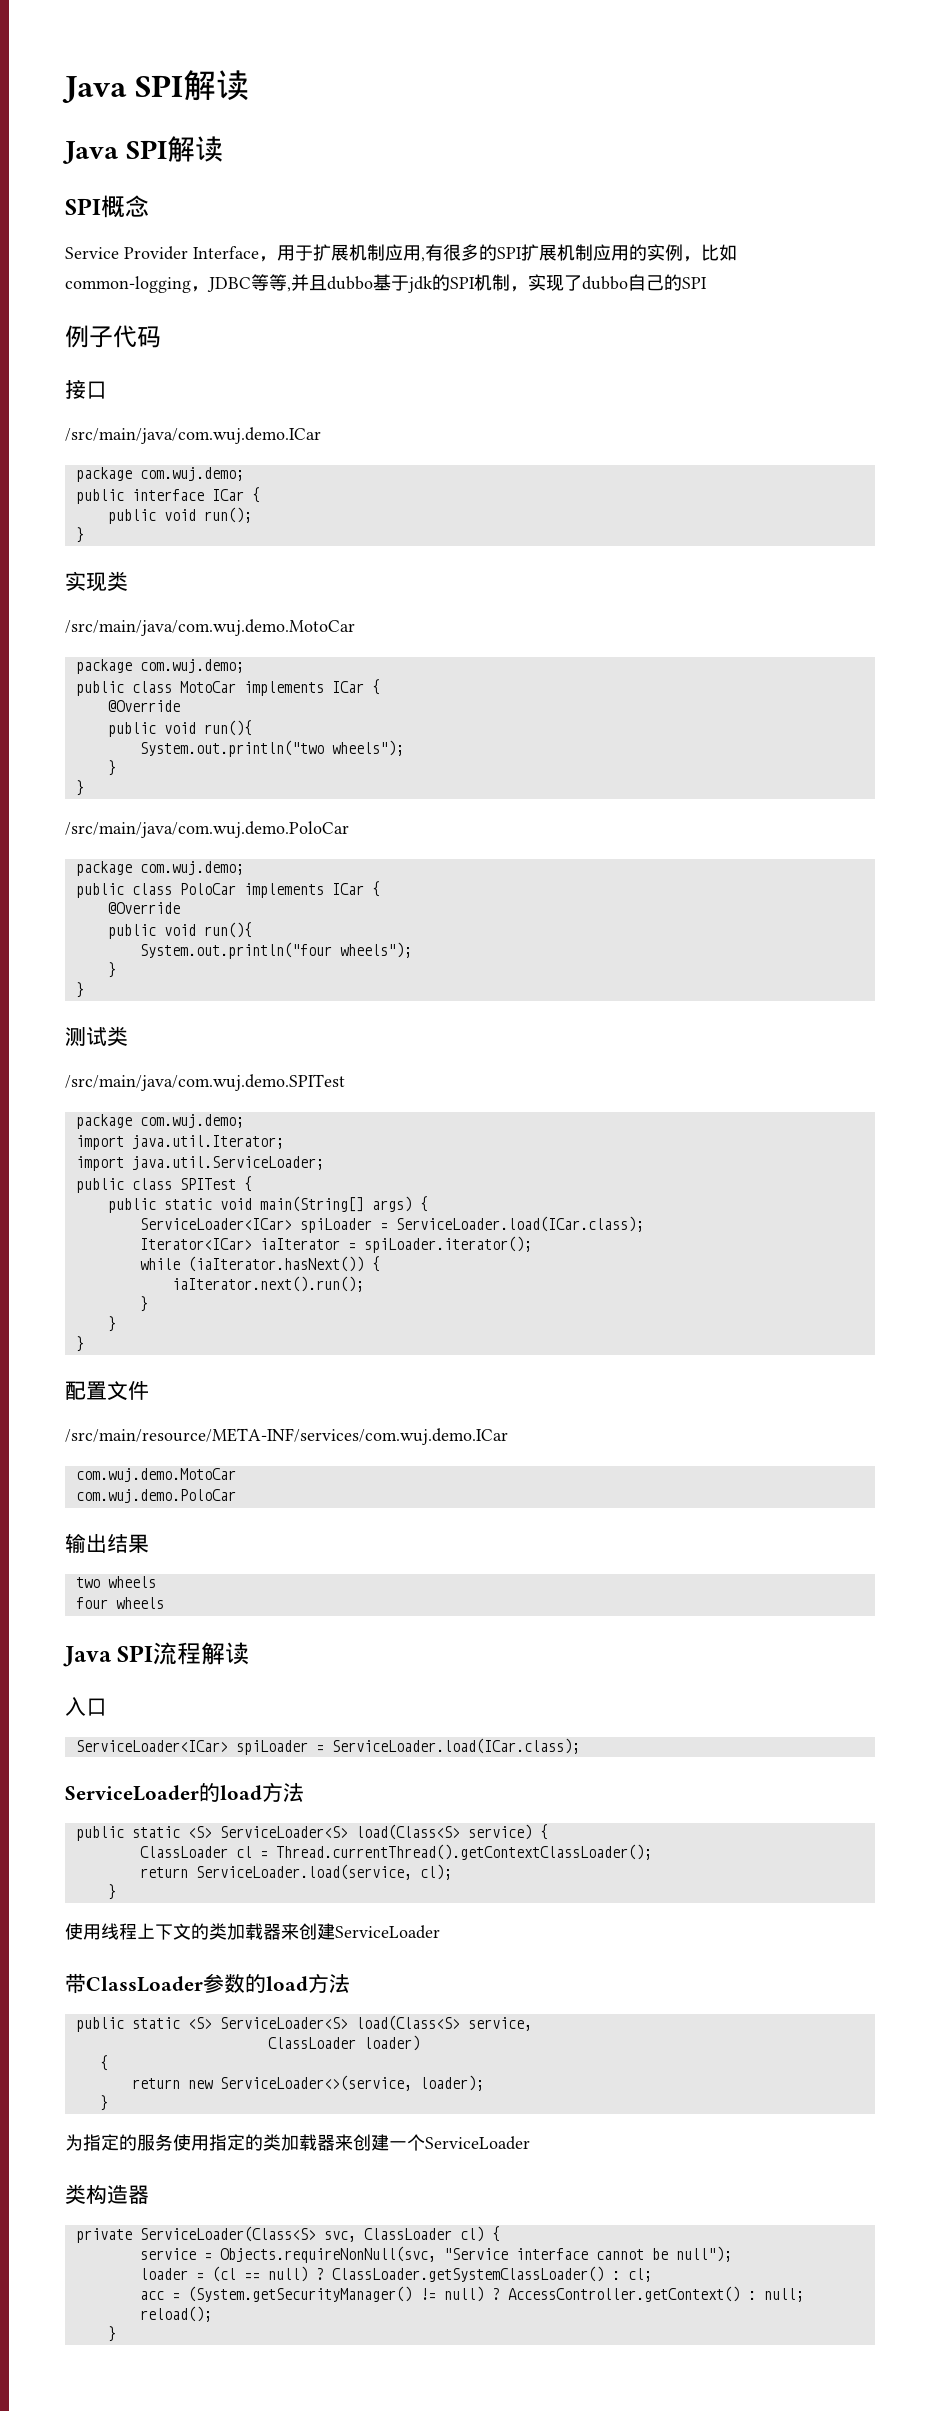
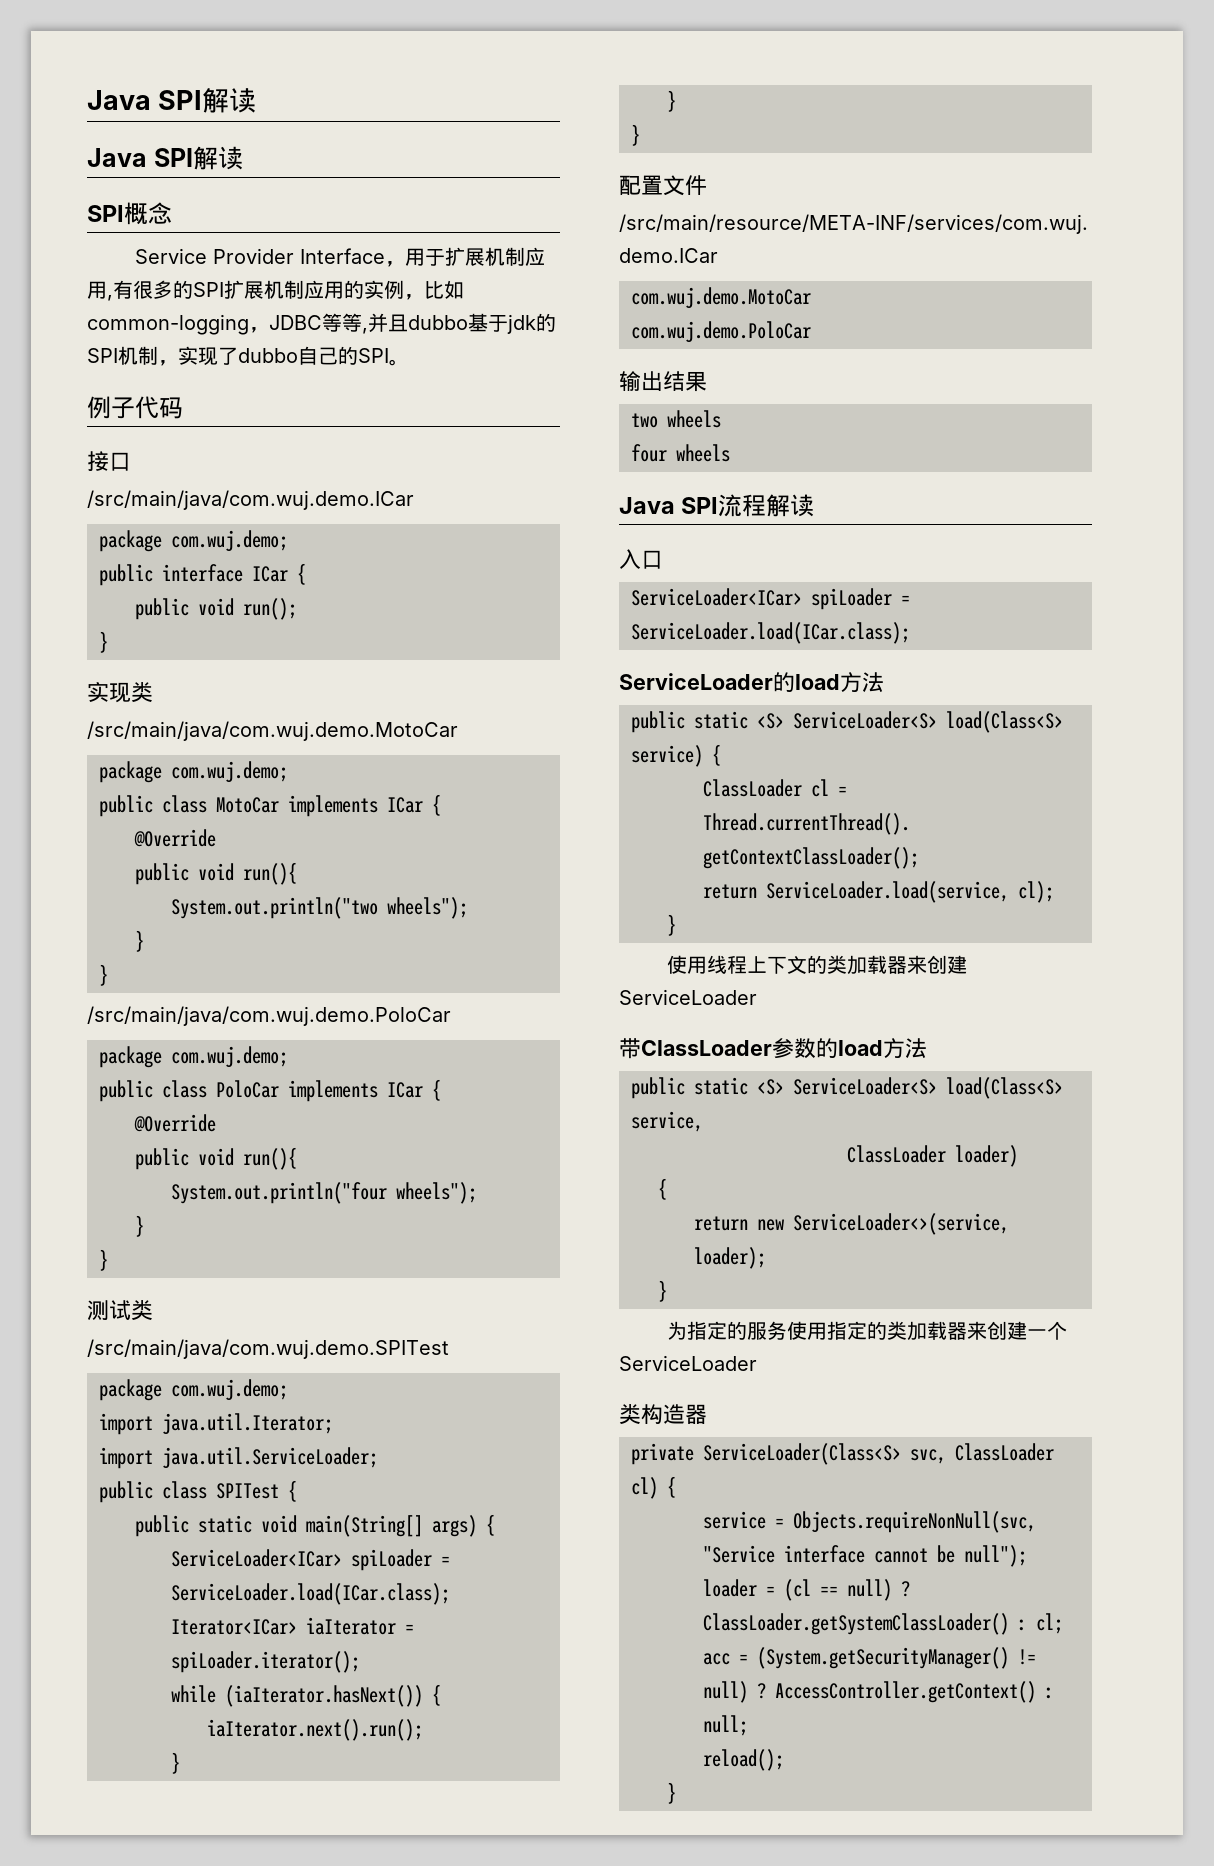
- Service Provider Interface，用于扩展机制应用,有很多的SPI扩展机制应用的实例，比如common-logging，JDBC等等,并且dubbo基于jdk的SPI机制，实现了dubbo自己的SPI
+ Service Provider Interface，用于扩展机制应用,有很多的SPI扩展机制应用的实例，比如common-logging，JDBC等等,并且dubbo基于jdk的SPI机制，实现了dubbo自己的SPI。

